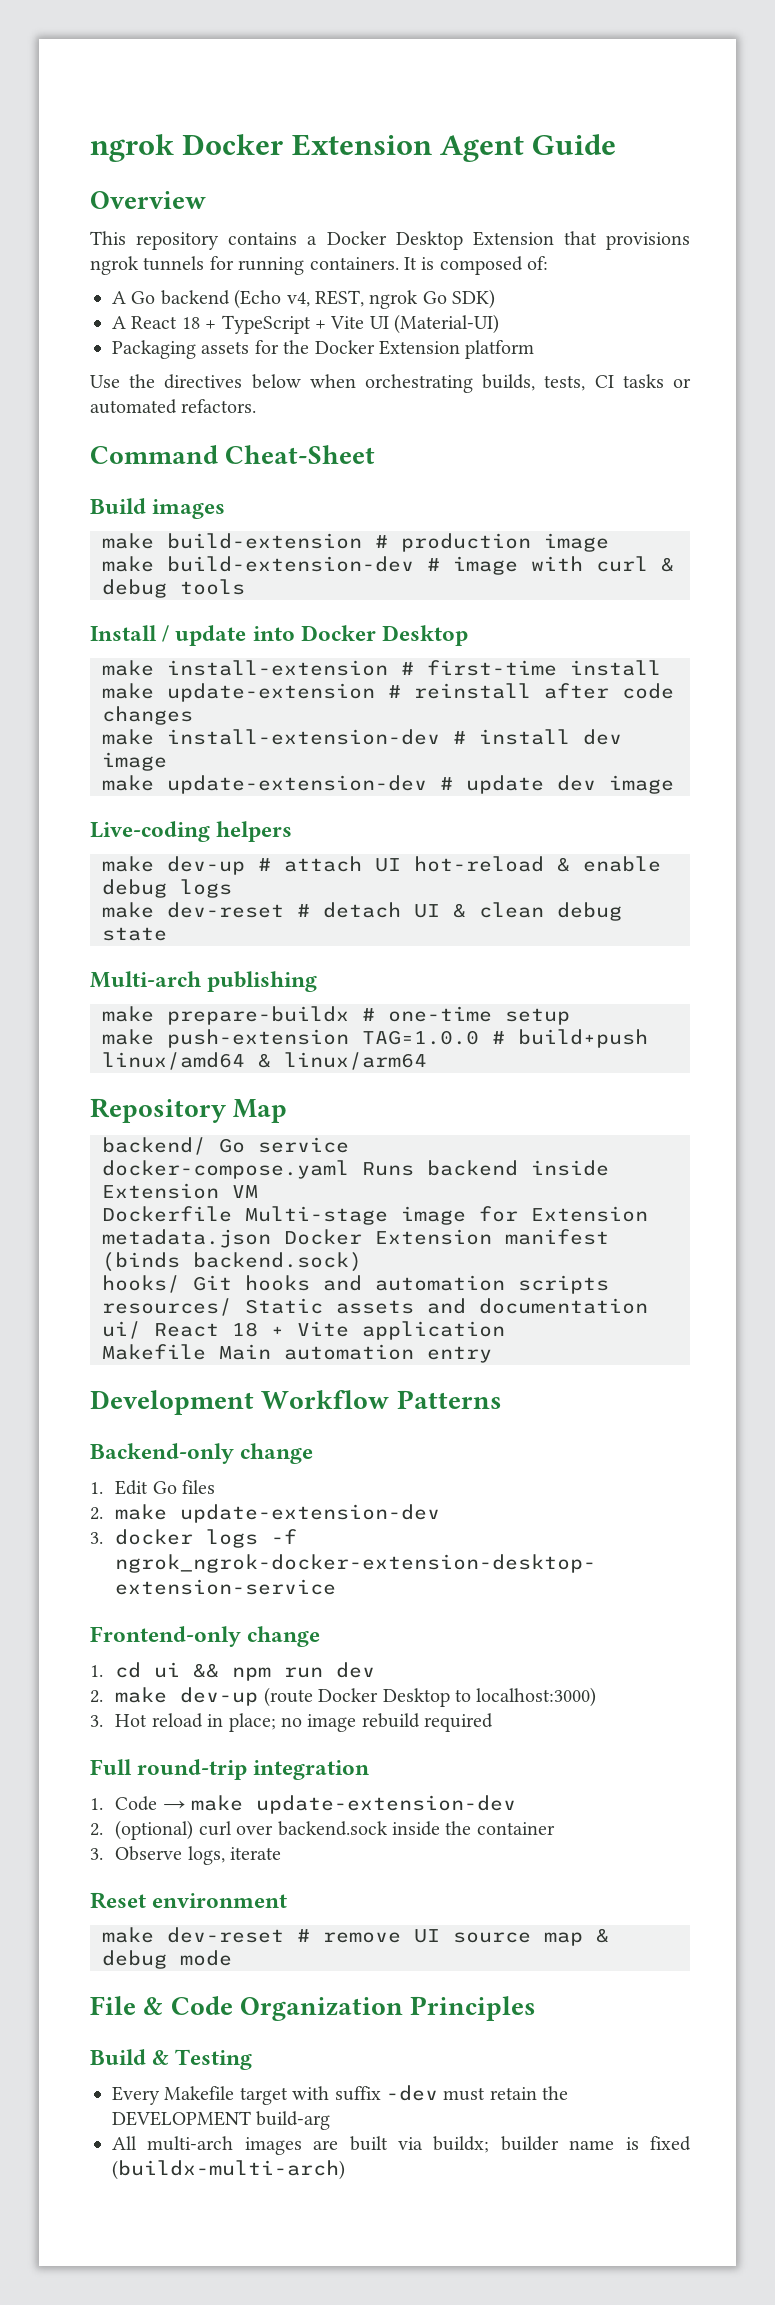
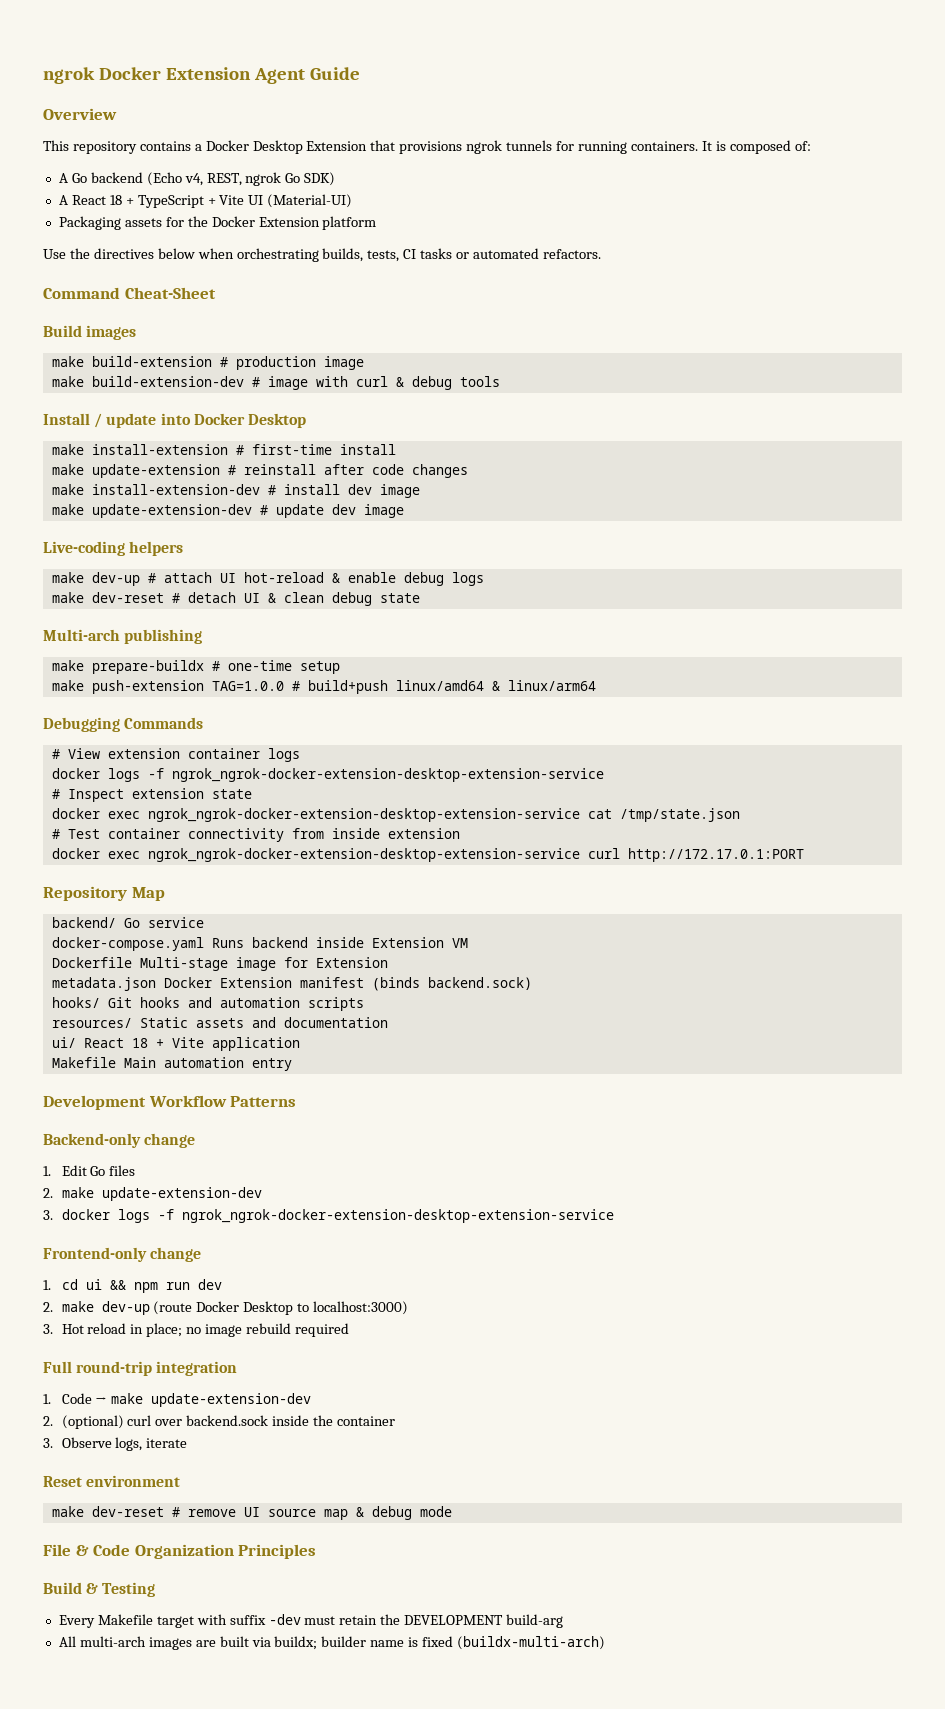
+ Debugging Commands
+ # View extension container logs
+ docker logs -f ngrok_ngrok-docker-extension-desktop-extension-service
+ # Inspect extension state
+ docker exec ngrok_ngrok-docker-extension-desktop-extension-service cat /tmp/state.json
+ # Test container connectivity from inside extension
+ docker exec ngrok_ngrok-docker-extension-desktop-extension-service curl http://172.17.0.1:PORT

